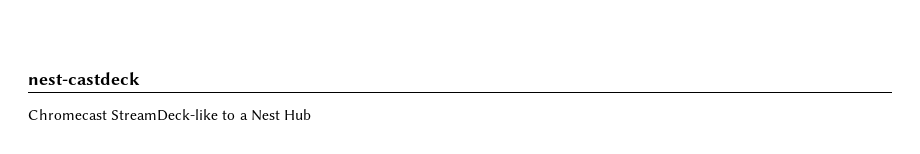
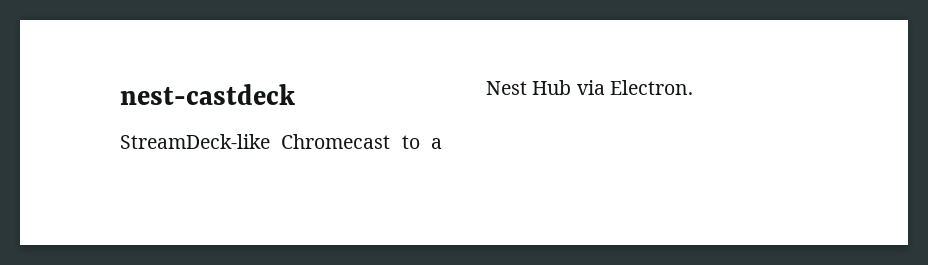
- Chromecast StreamDeck-like to a Nest Hub
+ StreamDeck-like Chromecast to a Nest Hub via Electron.

